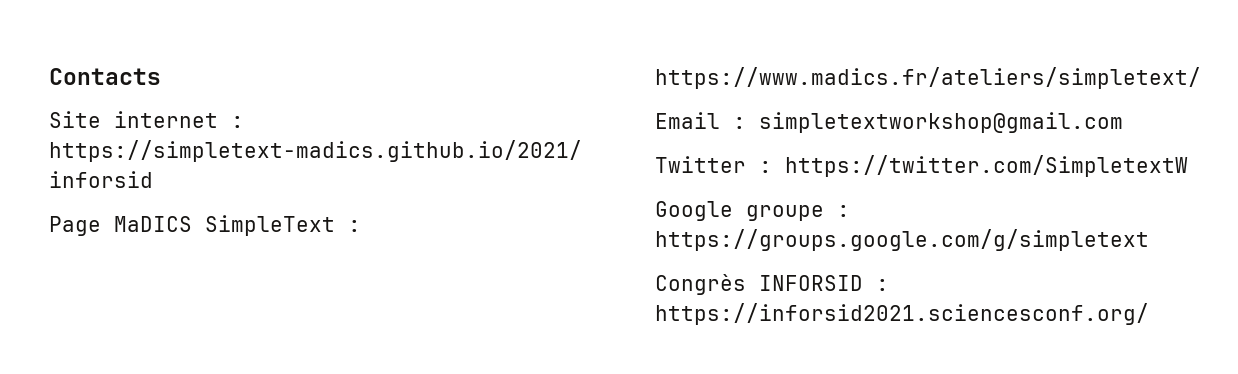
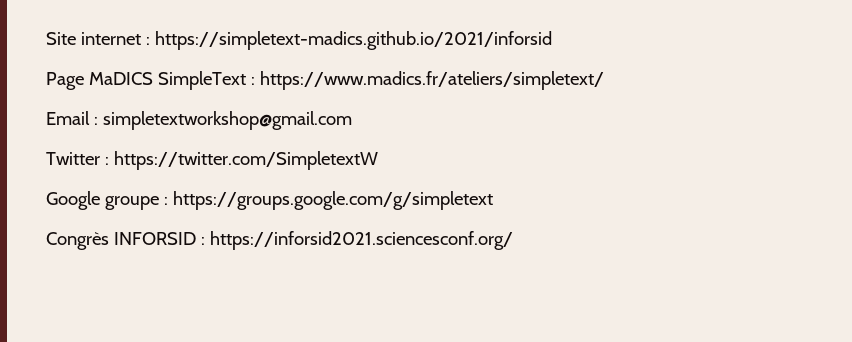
- Contacts

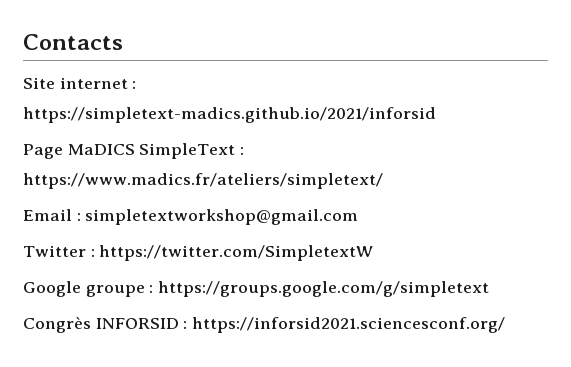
+ Contacts

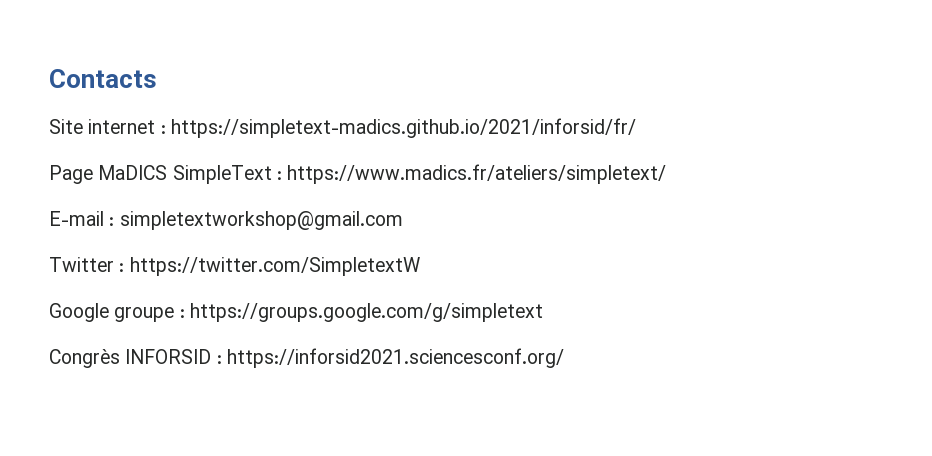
- Site internet : https://simpletext-madics.github.io/2021/inforsid
+ Site internet : https://simpletext-madics.github.io/2021/inforsid/fr/
- Email : simpletextworkshop@gmail.com
+ E-mail : simpletextworkshop@gmail.com

